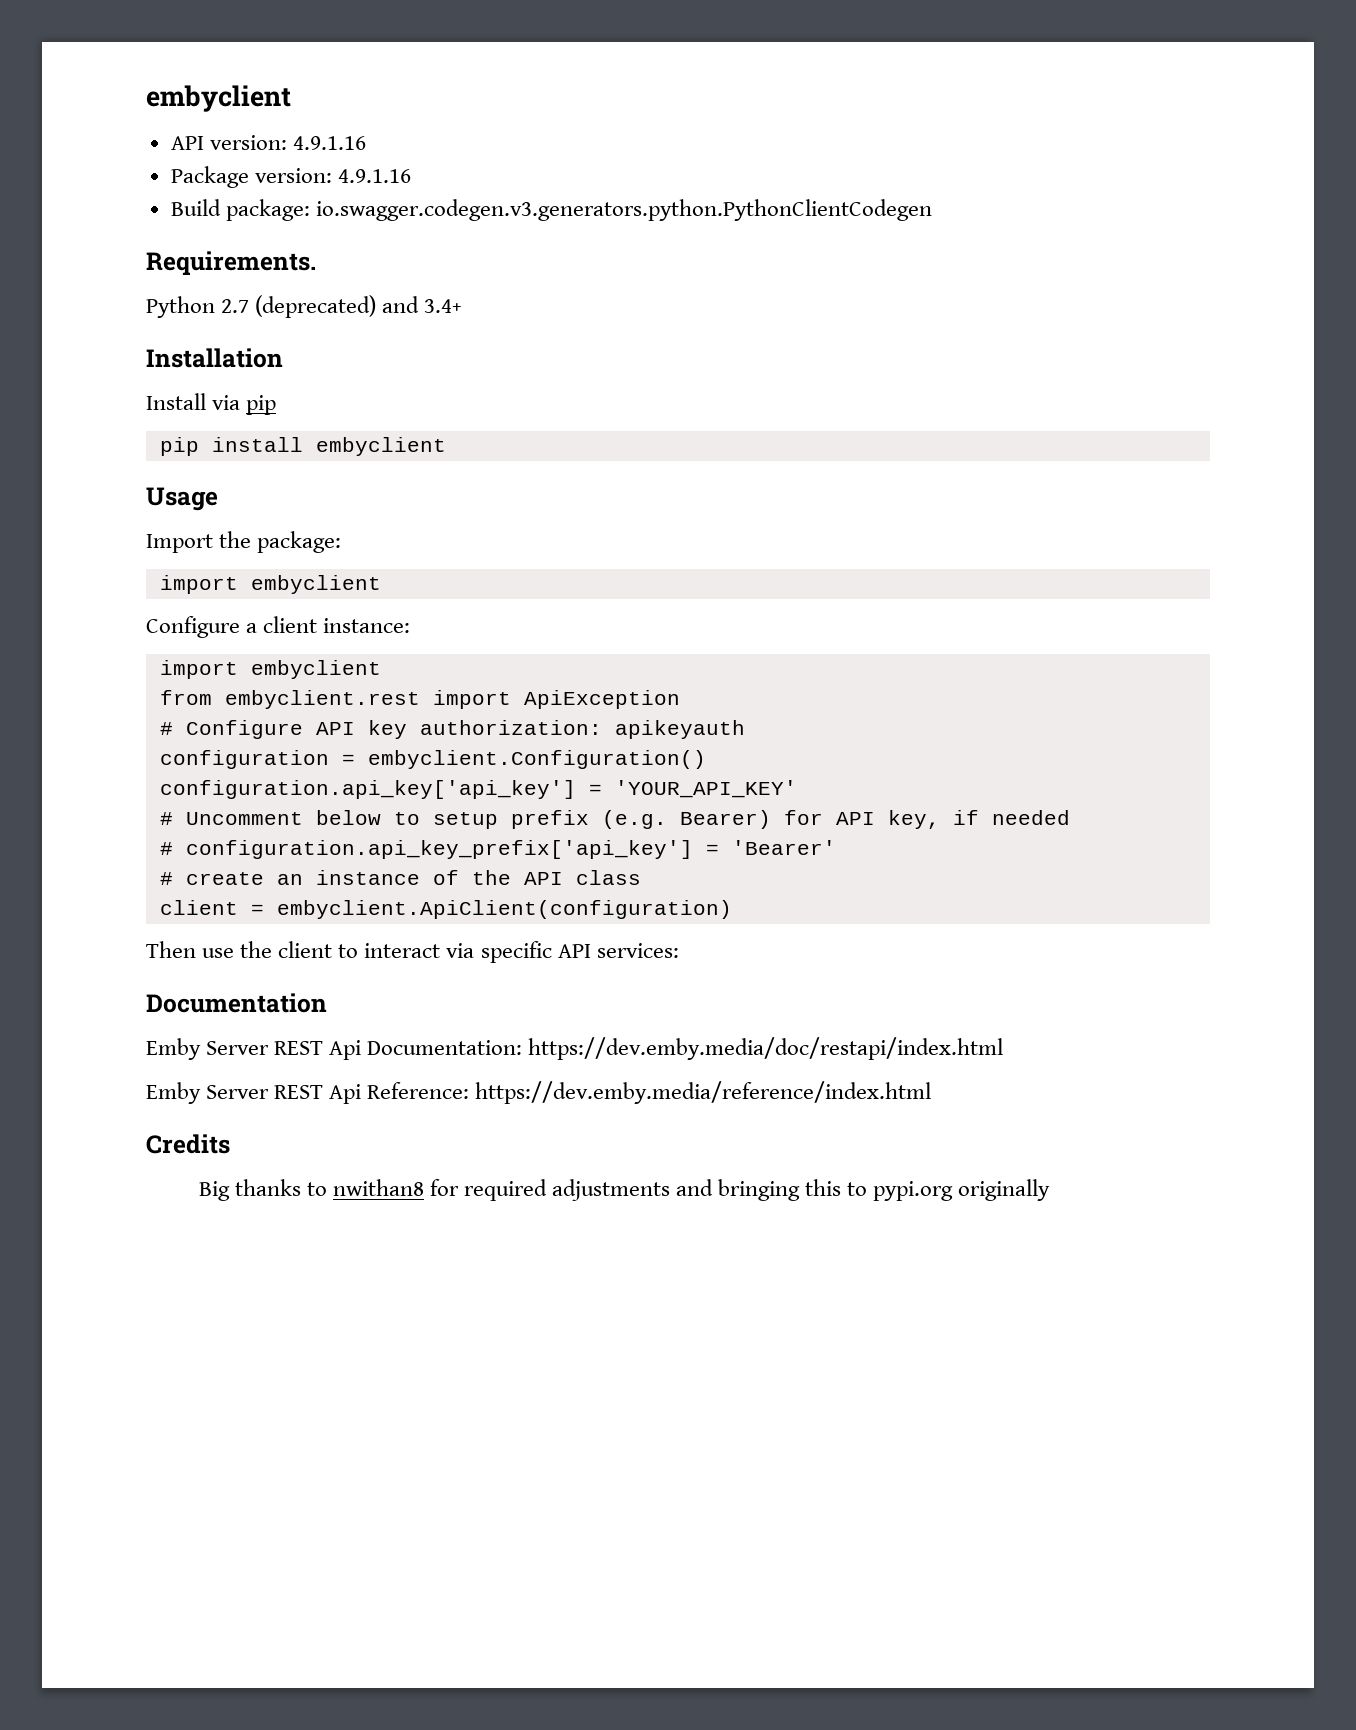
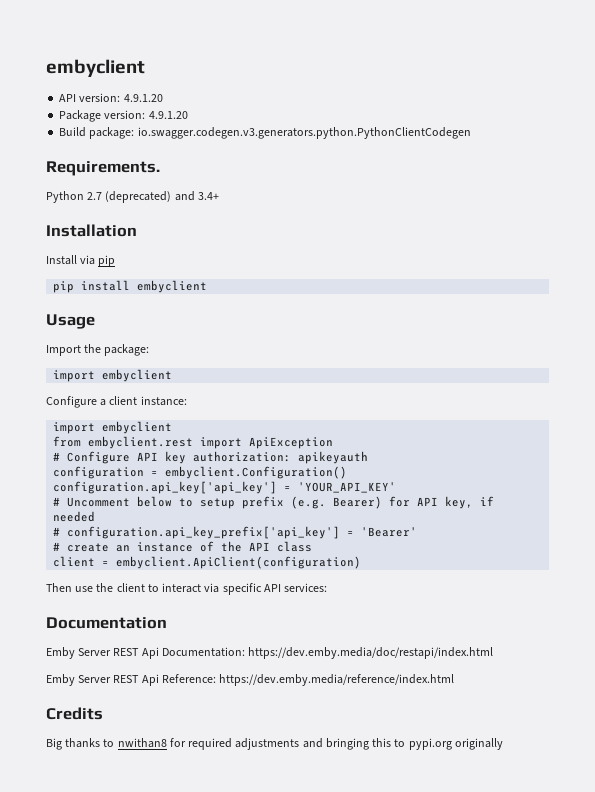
- API version: 4.9.1.16
+ API version: 4.9.1.20
- Package version: 4.9.1.16
+ Package version: 4.9.1.20

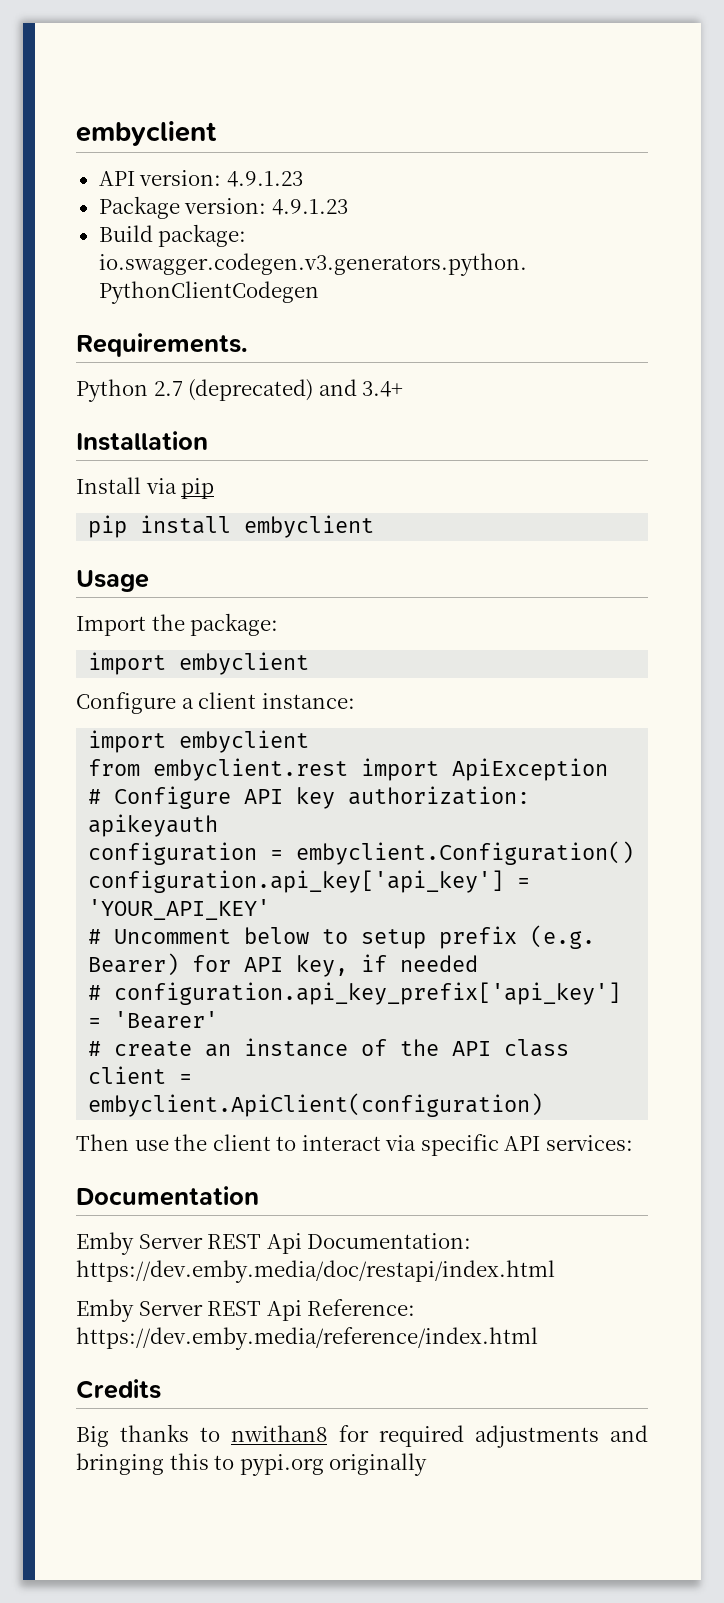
- API version: 4.9.1.20
+ API version: 4.9.1.23
- Package version: 4.9.1.20
+ Package version: 4.9.1.23

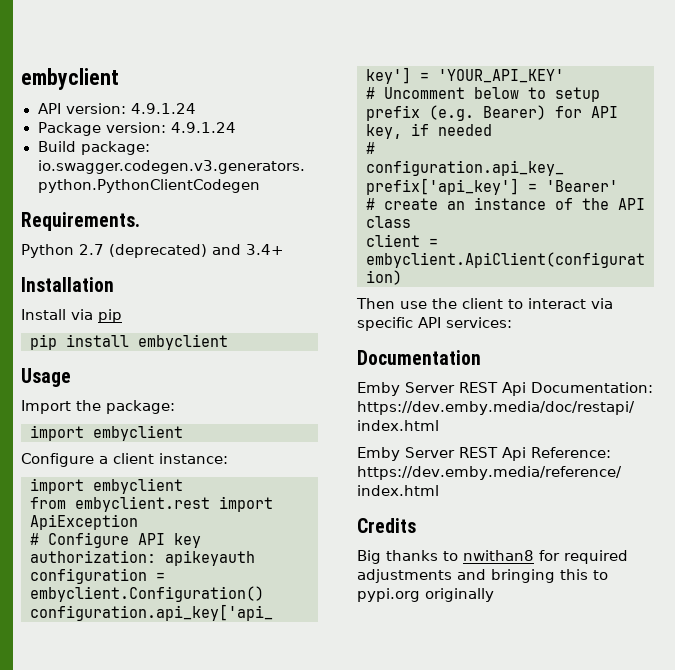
- API version: 4.9.1.23
+ API version: 4.9.1.24
- Package version: 4.9.1.23
+ Package version: 4.9.1.24

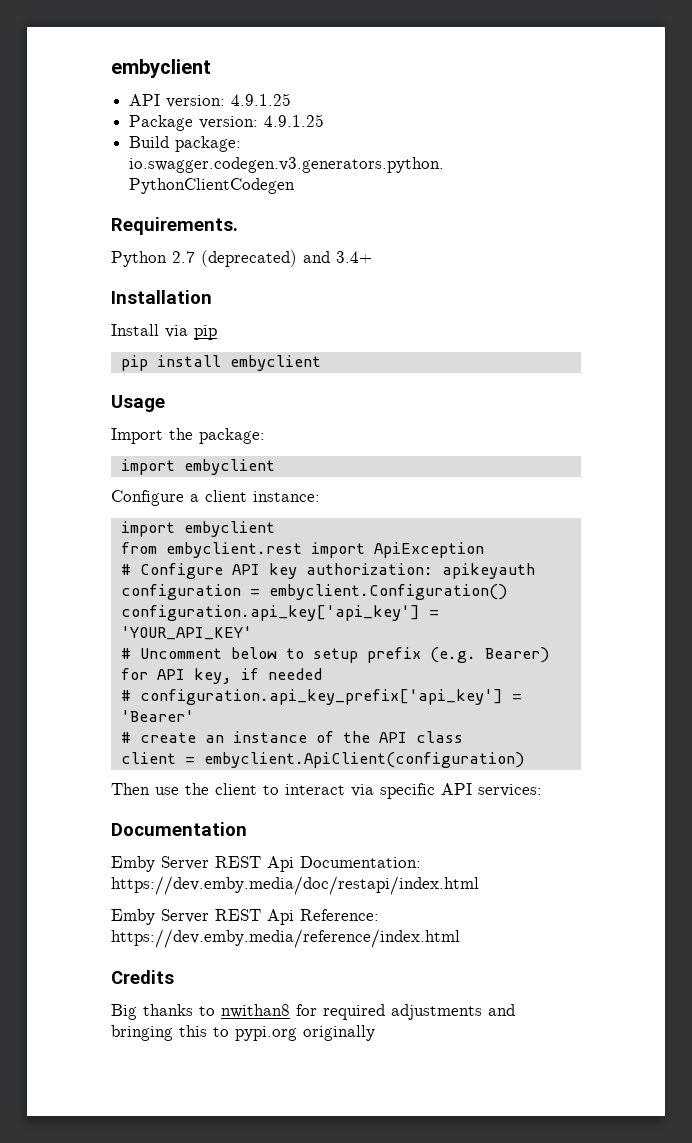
- API version: 4.9.1.24
+ API version: 4.9.1.25
- Package version: 4.9.1.24
+ Package version: 4.9.1.25

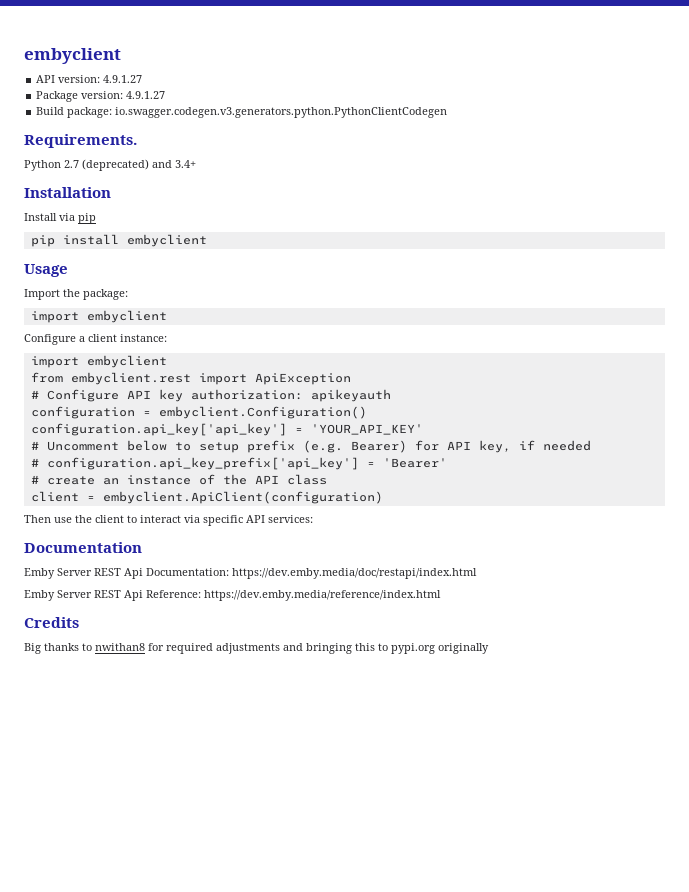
- API version: 4.9.1.25
+ API version: 4.9.1.27
- Package version: 4.9.1.25
+ Package version: 4.9.1.27

